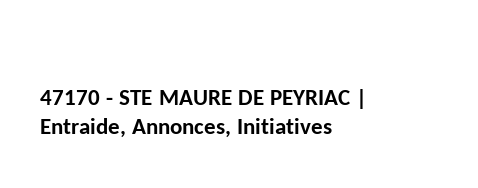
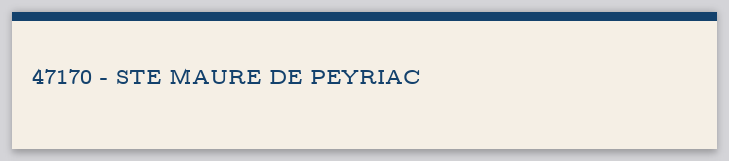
- 47170 - STE MAURE DE PEYRIAC | Entraide, Annonces, Initiatives
+ 47170 - STE MAURE DE PEYRIAC

